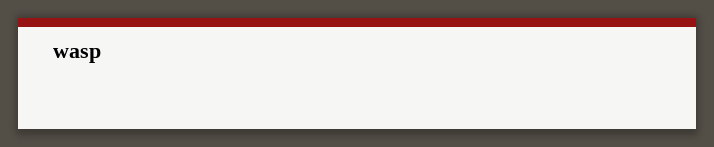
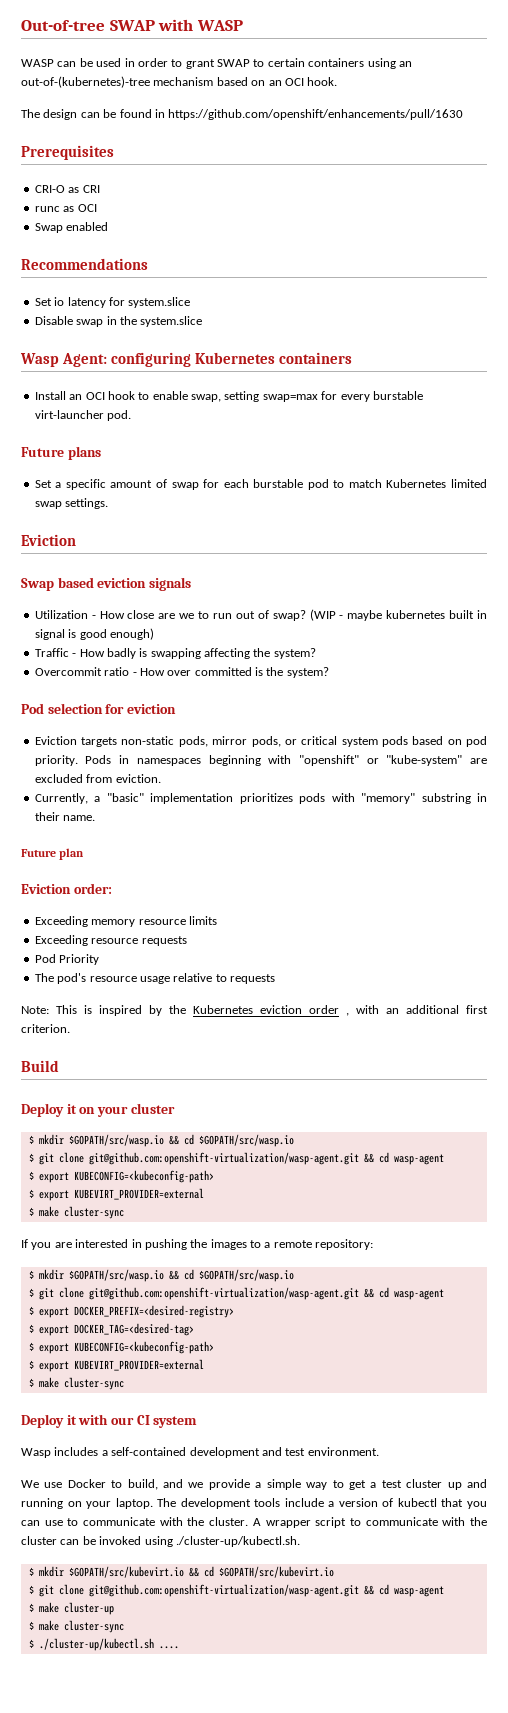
- wasp
+ Out-of-tree SWAP with WASP
+ WASP can be used in order to grant SWAP to certain containers using an out-of-(kubernetes)-tree mechanism based on an OCI hook.
+ The design can be found in https://github.com/openshift/enhancements/pull/1630
+ Prerequisites
+ CRI-O as CRI
+ runc as OCI
+ Swap enabled
+ Recommendations
+ Set io latency for system.slice
+ Disable swap in the system.slice
+ Wasp Agent: configuring Kubernetes containers
+ Install an OCI hook to enable swap, setting swap=max for every burstable virt-launcher pod.
+ Future plans
+ Set a specific amount of swap for each burstable pod to match Kubernetes limited swap settings.
+ Eviction
+ Swap based eviction signals
+ Utilization - How close are we to run out of swap? (WIP - maybe kubernetes built in signal is good enough)
+ Traffic - How badly is swapping affecting the system?
+ Overcommit ratio - How over committed is the system?
+ Pod selection for eviction
+ Eviction targets non-static pods, mirror pods, or critical system pods based on pod priority. Pods in namespaces beginning with "openshift" or "kube-system" are excluded from eviction.
+ Currently, a "basic" implementation prioritizes pods with "memory" substring in their name.
+ Future plan
+ Eviction order:
+ Exceeding memory resource limits
+ Exceeding resource requests
+ Pod Priority
+ The pod's resource usage relative to requests
+ Note: This is inspired by the Kubernetes eviction order , with an additional first criterion.
+ Build
+ Deploy it on your cluster
+ $ mkdir $GOPATH/src/wasp.io && cd $GOPATH/src/wasp.io
+ $ git clone git@github.com:openshift-virtualization/wasp-agent.git && cd wasp-agent
+ $ export KUBECONFIG=<kubeconfig-path>
+ $ export KUBEVIRT_PROVIDER=external
+ $ make cluster-sync
+ If you are interested in pushing the images to a remote repository:
+ $ mkdir $GOPATH/src/wasp.io && cd $GOPATH/src/wasp.io
+ $ git clone git@github.com:openshift-virtualization/wasp-agent.git && cd wasp-agent
+ $ export DOCKER_PREFIX=<desired-registry>
+ $ export DOCKER_TAG=<desired-tag>
+ $ export KUBECONFIG=<kubeconfig-path>
+ $ export KUBEVIRT_PROVIDER=external
+ $ make cluster-sync
+ Deploy it with our CI system
+ Wasp includes a self-contained development and test environment.
+ We use Docker to build, and we provide a simple way to get a test cluster up and running on your laptop. The development tools include a version of kubectl that you can use to communicate with the cluster. A wrapper script to communicate with the cluster can be invoked using ./cluster-up/kubectl.sh.
+ $ mkdir $GOPATH/src/kubevirt.io && cd $GOPATH/src/kubevirt.io
+ $ git clone git@github.com:openshift-virtualization/wasp-agent.git && cd wasp-agent
+ $ make cluster-up
+ $ make cluster-sync
+ $ ./cluster-up/kubectl.sh ....

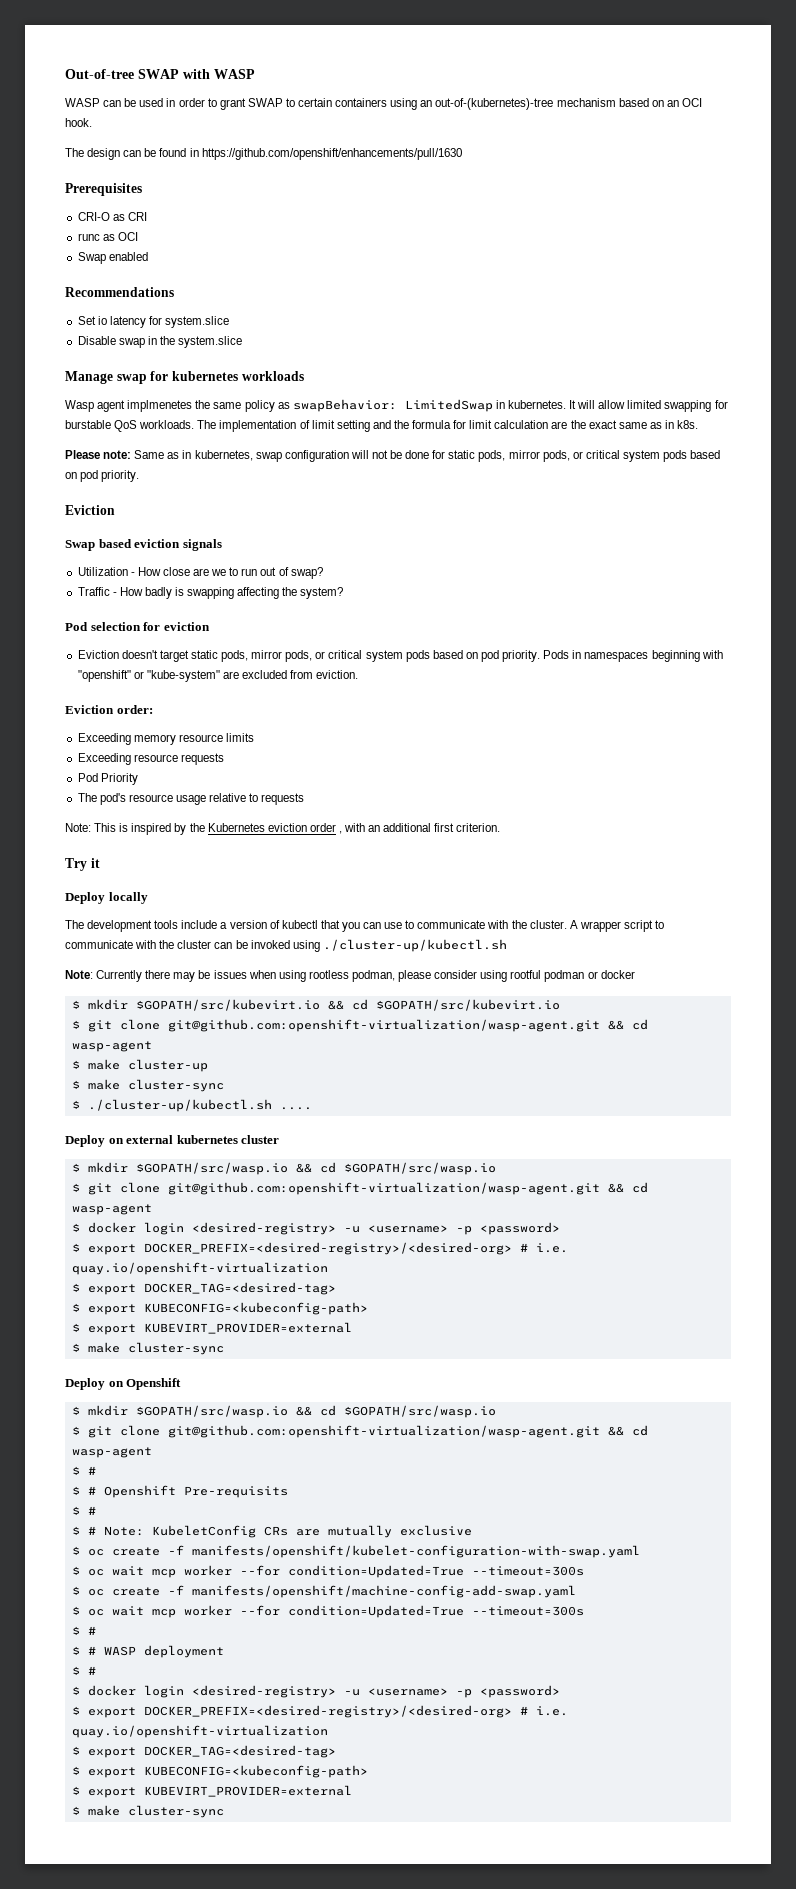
- Wasp Agent: configuring Kubernetes containers
- Install an OCI hook to enable swap, setting swap=max for every burstable virt-launcher pod.
- Future plans
- Set a specific amount of swap for each burstable pod to match Kubernetes limited swap settings.
+ Manage swap for kubernetes workloads
+ Wasp agent implmenetes the same policy as swapBehavior: LimitedSwap in kubernetes. It will allow limited swapping for burstable QoS workloads. The implementation of limit setting and the formula for limit calculation are the exact same as in k8s.
+ Please note: Same as in kubernetes, swap configuration will not be done for static pods, mirror pods, or critical system pods based on pod priority.
- (WIP - maybe kubernetes built in signal is good enough)
- Overcommit ratio - How over committed is the system?
- Eviction targets non-static pods, mirror pods, or critical system pods based on pod priority.
+ Eviction doesn't target static pods, mirror pods, or critical system pods based on pod priority.
- Currently, a "basic" implementation prioritizes pods with "memory" substring in their name.
- Future plan
- Build
- Deploy it on your cluster
- $ mkdir $GOPATH/src/wasp.io && cd $GOPATH/src/wasp.io
- $ git clone git@github.com:openshift-virtualization/wasp-agent.git && cd wasp-agent
- $ export KUBECONFIG=<kubeconfig-path>
- $ export KUBEVIRT_PROVIDER=external
- $ make cluster-sync
- If you are interested in pushing the images to a remote repository:
- $ mkdir $GOPATH/src/wasp.io && cd $GOPATH/src/wasp.io
- $ git clone git@github.com:openshift-virtualization/wasp-agent.git && cd wasp-agent
- $ export DOCKER_PREFIX=<desired-registry>
- $ export DOCKER_TAG=<desired-tag>
- $ export KUBECONFIG=<kubeconfig-path>
- $ export KUBEVIRT_PROVIDER=external
- $ make cluster-sync
- Deploy it with our CI system
- Wasp includes a self-contained development and test environment.
- We use Docker to build, and we provide a simple way to get a test cluster up and running on your laptop. The development tools include a version of kubectl that you can use to communicate with the cluster.
+ Try it
+ Deploy locally
+ The development tools include a version of kubectl that you can use to communicate with the cluster.
- A wrapper script to communicate with the cluster can be invoked using ./cluster-up/kubectl.sh.
+ A wrapper script to communicate with the cluster can be invoked using ./cluster-up/kubectl.sh
+ Note: Currently there may be issues when using rootless podman, please consider using rootful podman or docker
+ Deploy on external kubernetes cluster
+ $ mkdir $GOPATH/src/wasp.io && cd $GOPATH/src/wasp.io
+ $ git clone git@github.com:openshift-virtualization/wasp-agent.git && cd wasp-agent
+ $ docker login <desired-registry> -u <username> -p <password>
+ $ export DOCKER_PREFIX=<desired-registry>/<desired-org> # i.e. quay.io/openshift-virtualization
+ $ export DOCKER_TAG=<desired-tag>
+ $ export KUBECONFIG=<kubeconfig-path>
+ $ export KUBEVIRT_PROVIDER=external
+ $ make cluster-sync
+ Deploy on Openshift
+ $ mkdir $GOPATH/src/wasp.io && cd $GOPATH/src/wasp.io
+ $ git clone git@github.com:openshift-virtualization/wasp-agent.git && cd wasp-agent
+ $ #
+ $ # Openshift Pre-requisits
+ $ #
+ $ # Note: KubeletConfig CRs are mutually exclusive
+ $ oc create -f manifests/openshift/kubelet-configuration-with-swap.yaml
+ $ oc wait mcp worker --for condition=Updated=True --timeout=300s
+ $ oc create -f manifests/openshift/machine-config-add-swap.yaml
+ $ oc wait mcp worker --for condition=Updated=True --timeout=300s
+ $ #
+ $ # WASP deployment
+ $ #
+ $ docker login <desired-registry> -u <username> -p <password>
+ $ export DOCKER_PREFIX=<desired-registry>/<desired-org> # i.e. quay.io/openshift-virtualization
+ $ export DOCKER_TAG=<desired-tag>
+ $ export KUBECONFIG=<kubeconfig-path>
+ $ export KUBEVIRT_PROVIDER=external
+ $ make cluster-sync

